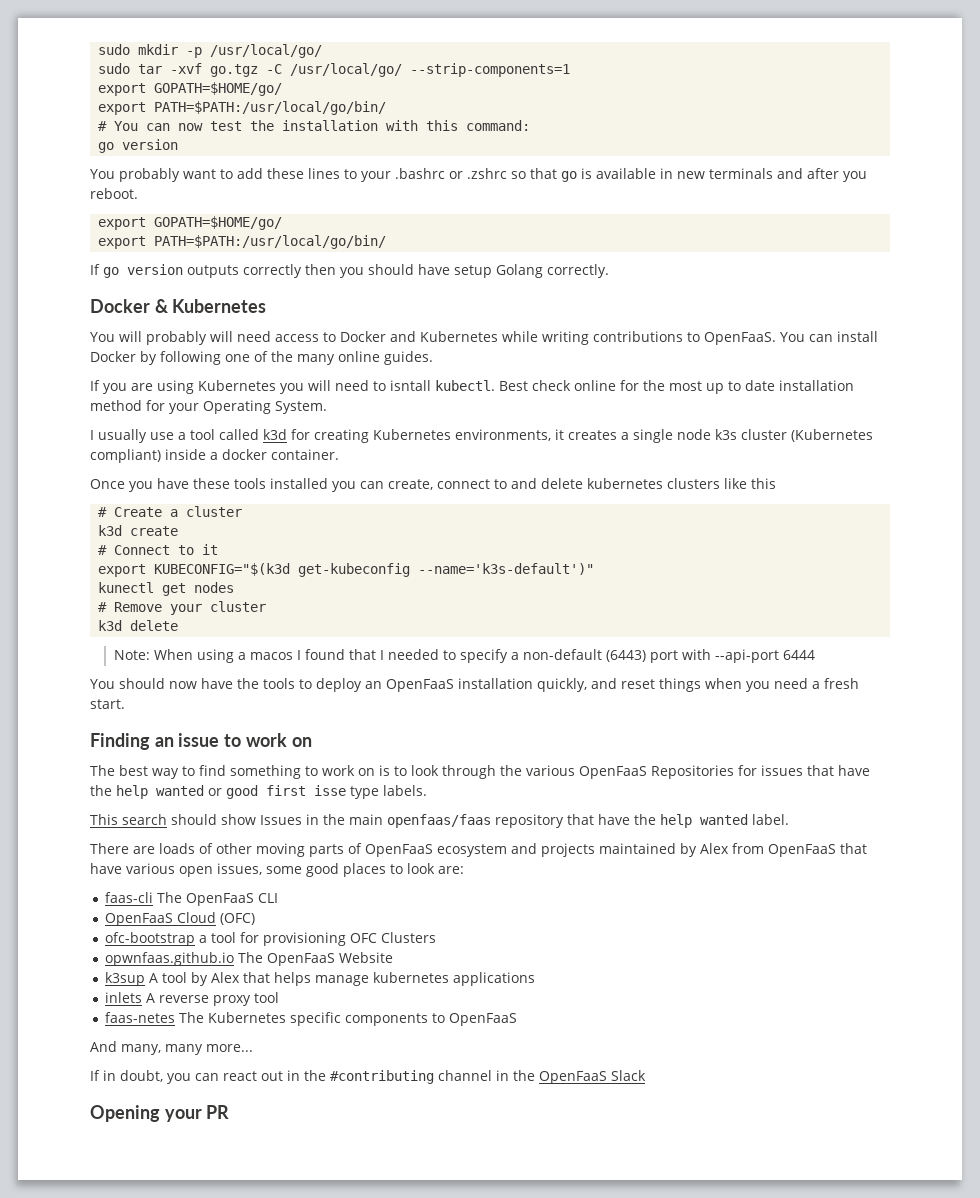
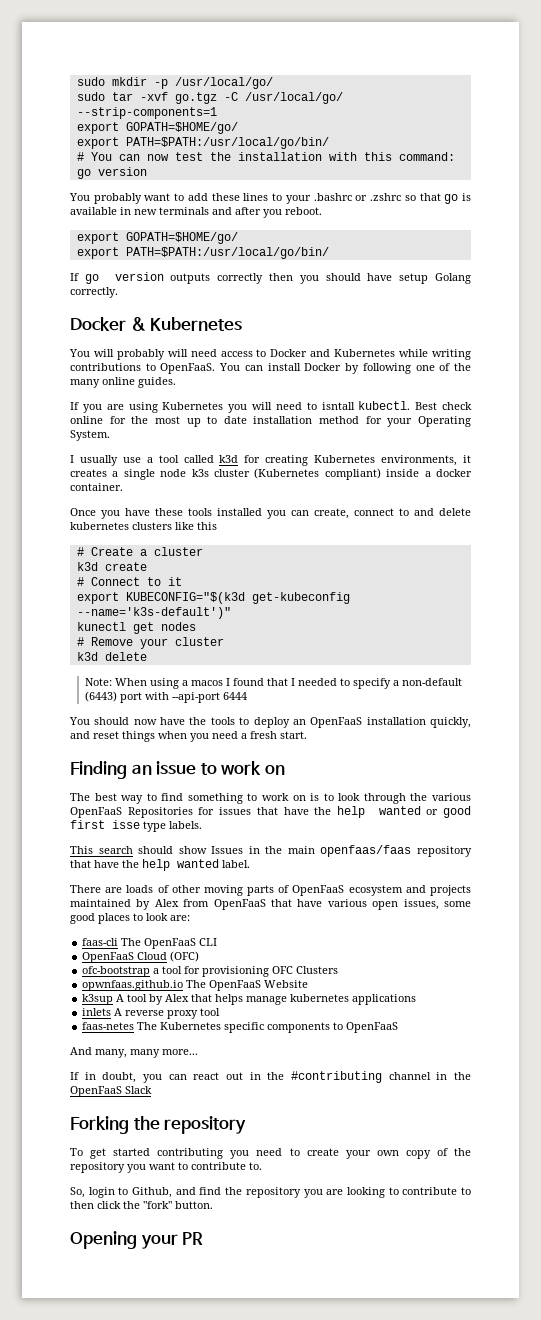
+ Forking the repository
+ To get started contributing you need to create your own copy of the repository you want to contribute to.
+ So, login to Github, and find the repository you are looking to contribute to then click the "fork" button.

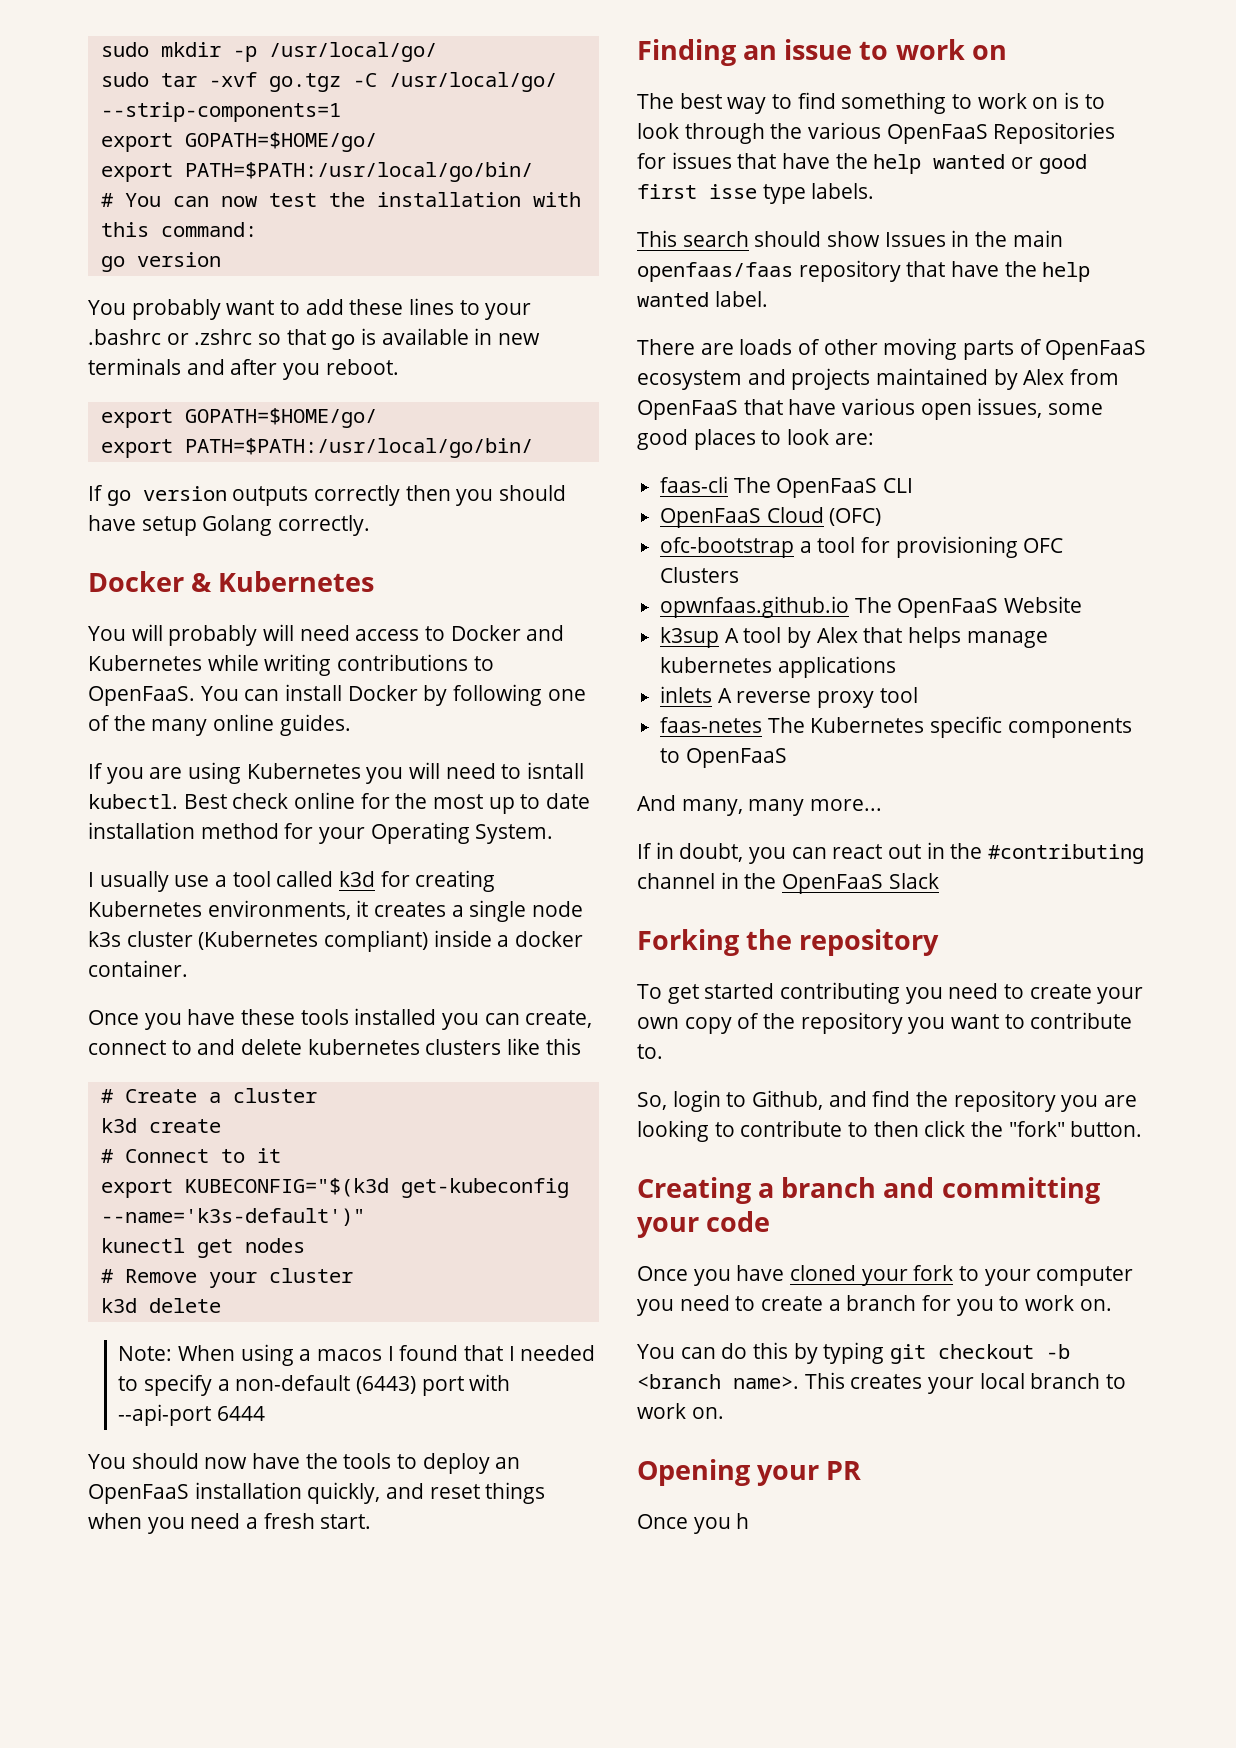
+ Creating a branch and committing your code
+ Once you have cloned your fork to your computer you need to create a branch for you to work on.
+ You can do this by typing git checkout -b <branch name>. This creates your local branch to work on.
+ Once you h

